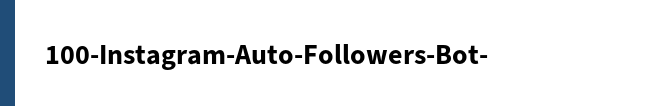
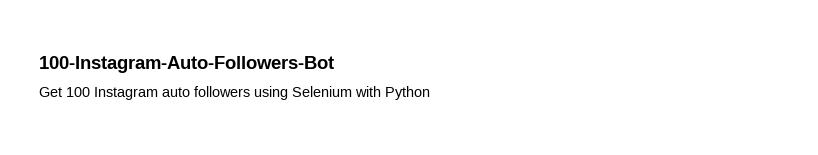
- 100-Instagram-Auto-Followers-Bot-
+ 100-Instagram-Auto-Followers-Bot
+ Get 100 Instagram auto followers using Selenium with Python

